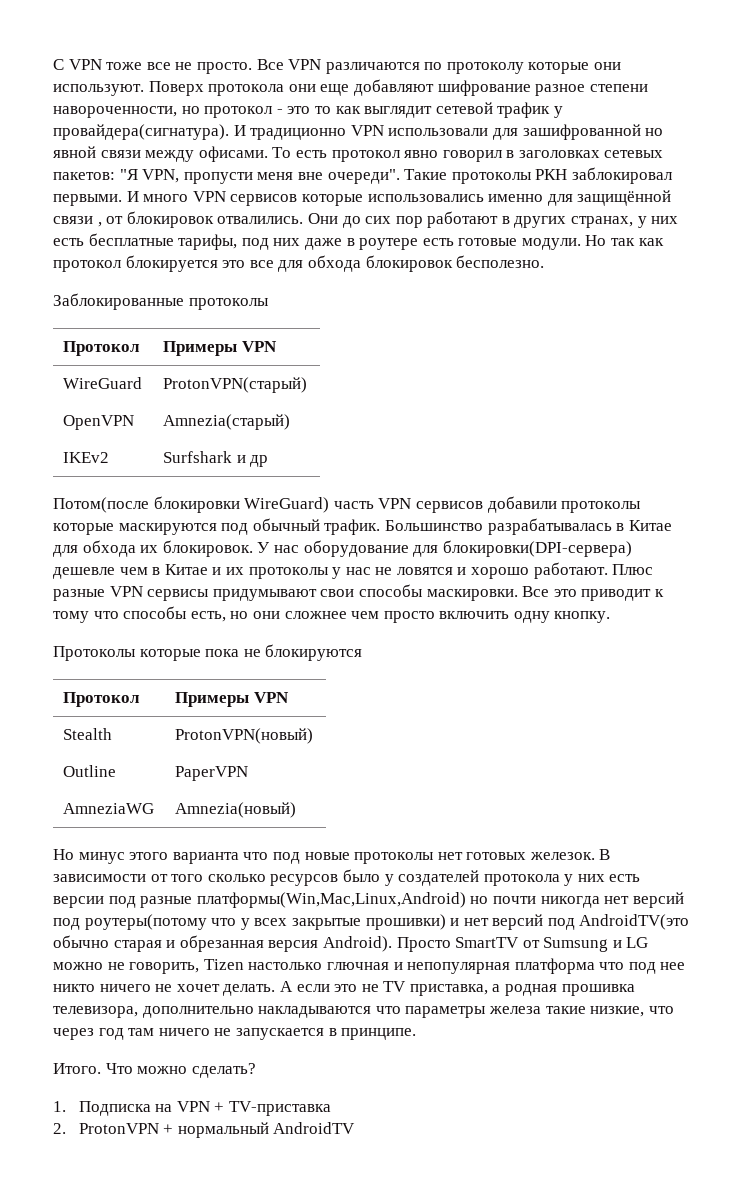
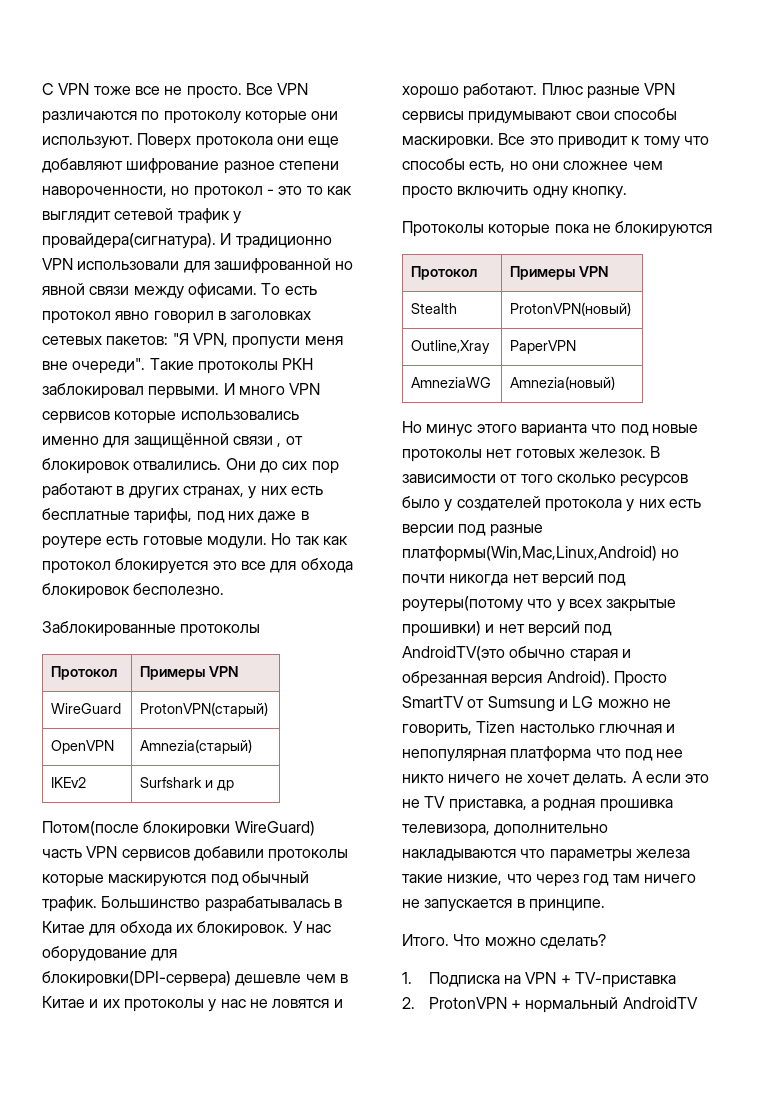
- Outline | PaperVPN
+ Outline,Xray | PaperVPN

